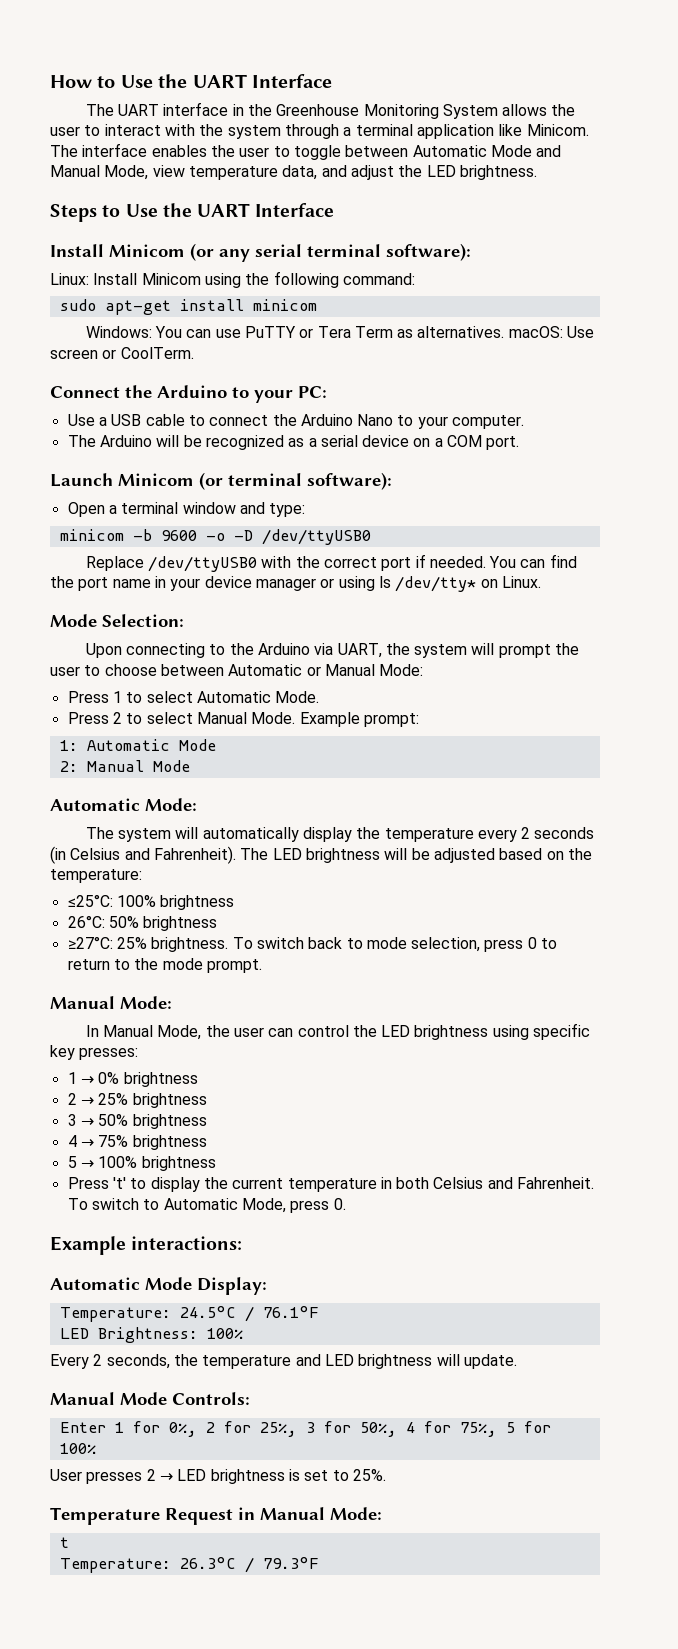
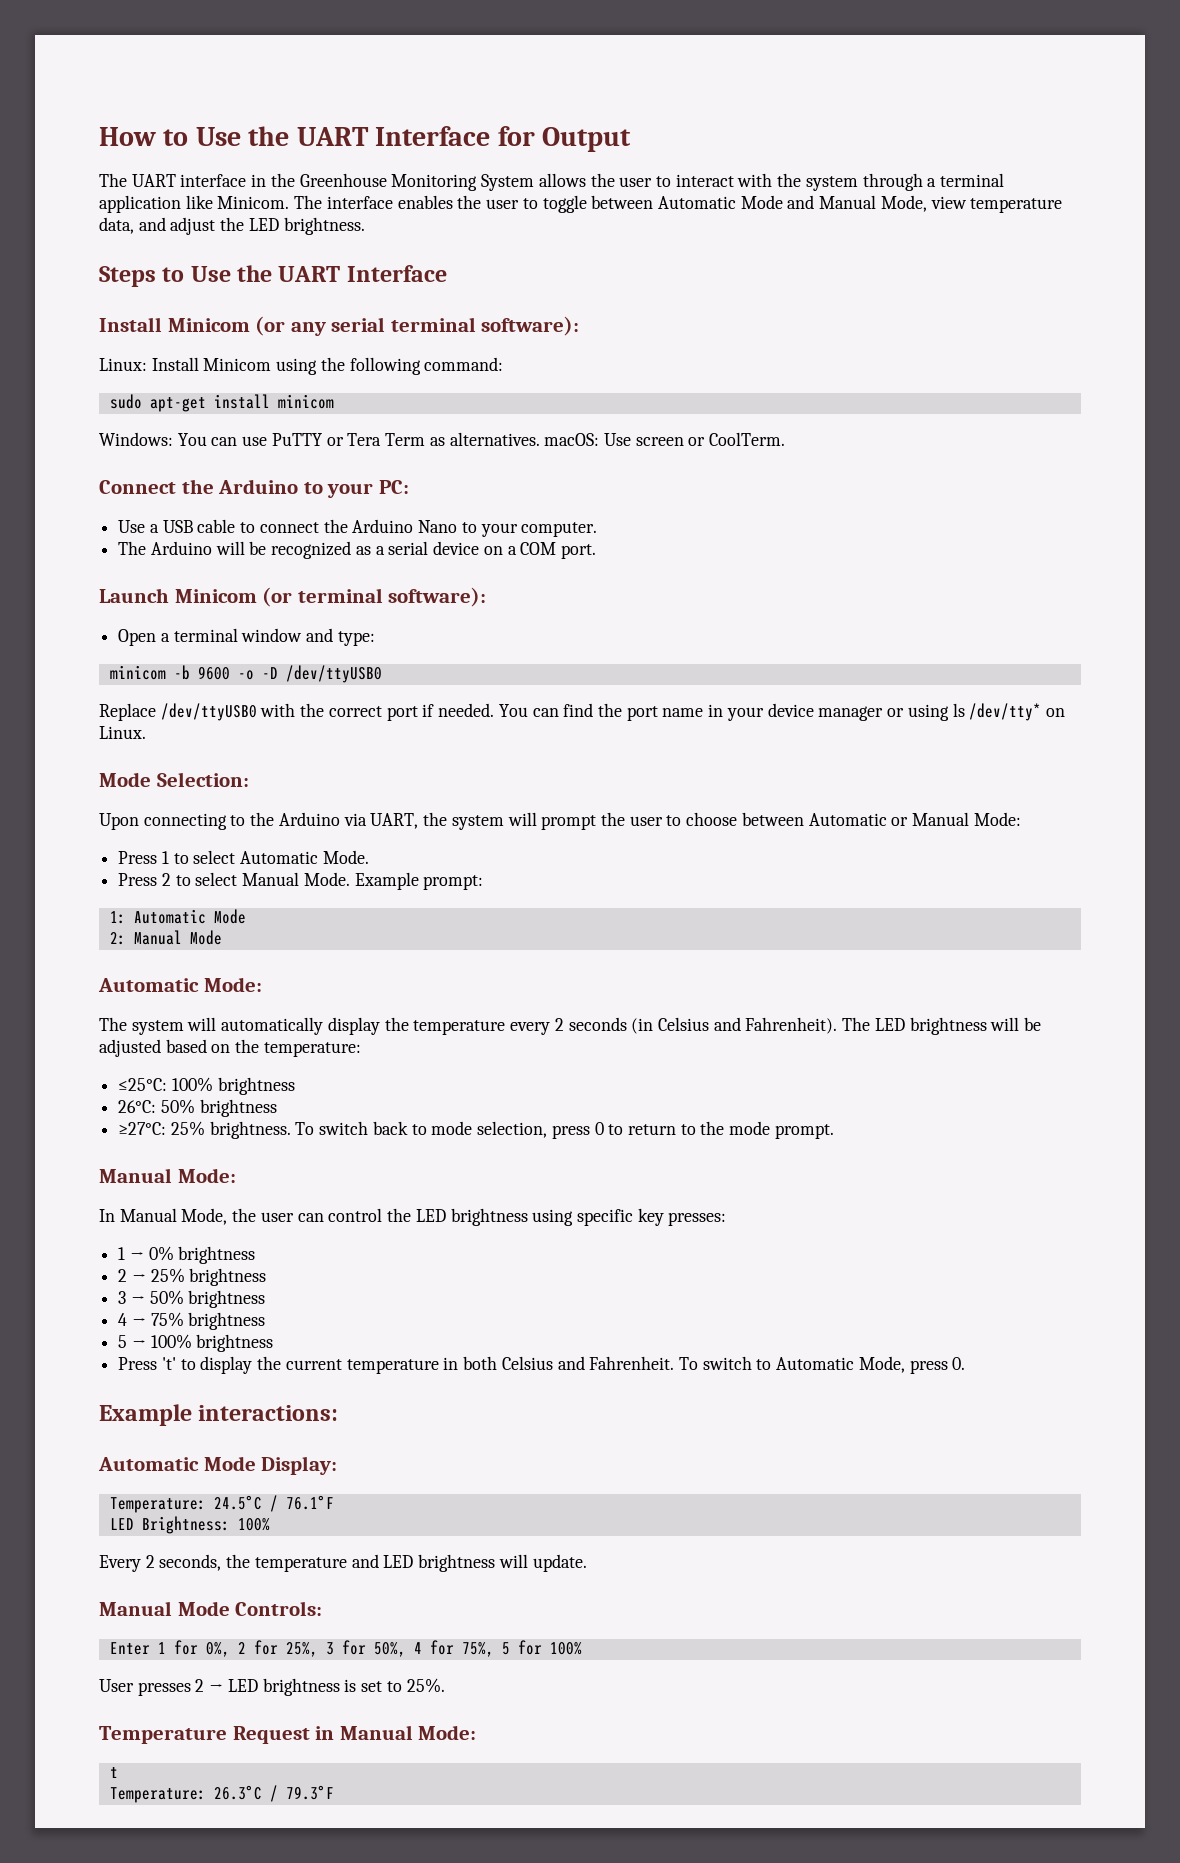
- How to Use the UART Interface
+ How to Use the UART Interface for Output

